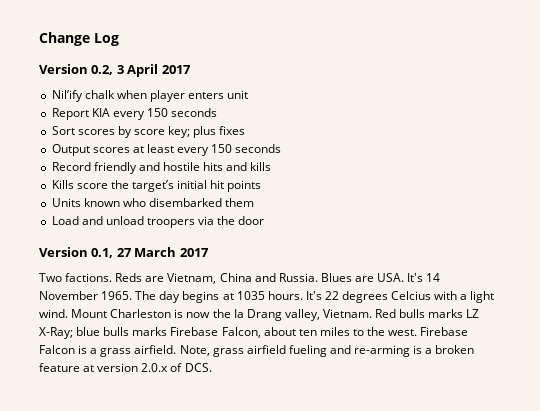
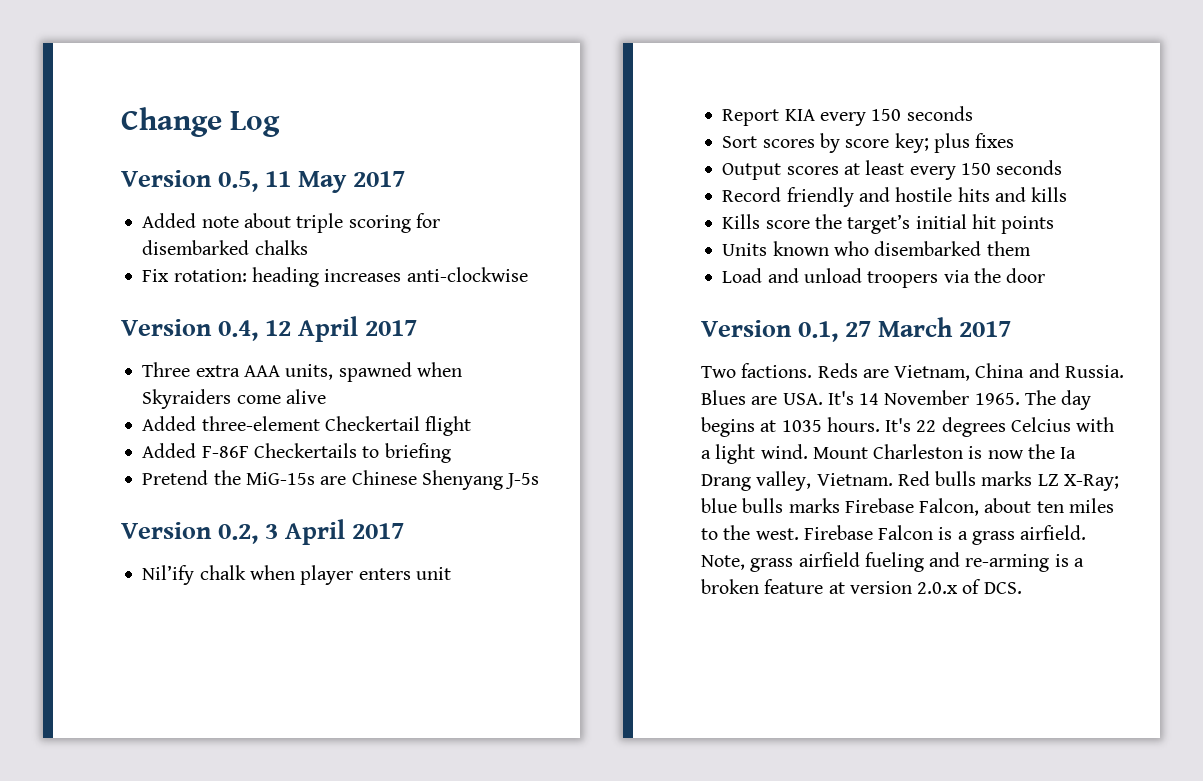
+ Version 0.5, 11 May 2017
+ Added note about triple scoring for disembarked chalks
+ Fix rotation: heading increases anti-clockwise
+ Version 0.4, 12 April 2017
+ Three extra AAA units, spawned when Skyraiders come alive
+ Added three-element Checkertail flight
+ Added F-86F Checkertails to briefing
+ Pretend the MiG-15s are Chinese Shenyang J-5s

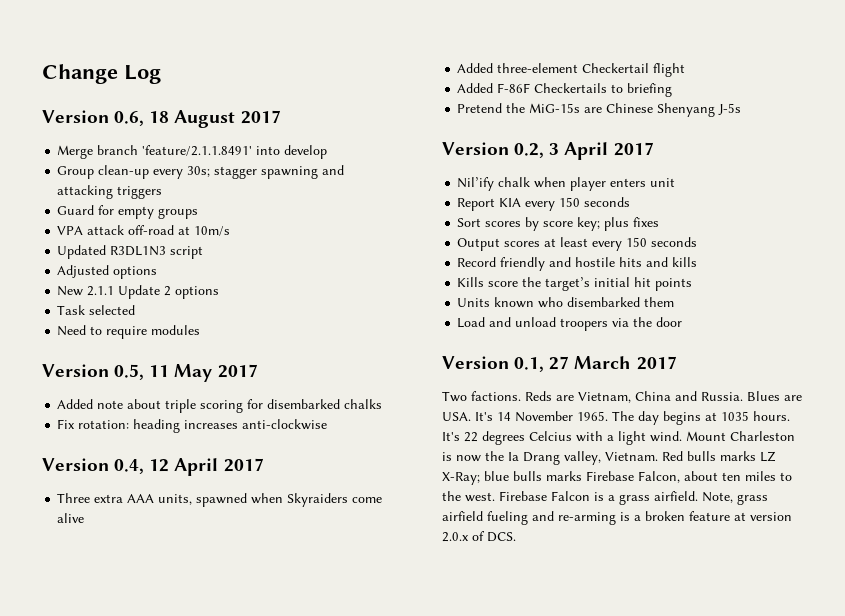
+ Version 0.6, 18 August 2017
+ Merge branch 'feature/2.1.1.8491' into develop
+ Group clean-up every 30s; stagger spawning and attacking triggers
+ Guard for empty groups
+ VPA attack off-road at 10m/s
+ Updated R3DL1N3 script
+ Adjusted options
+ New 2.1.1 Update 2 options
+ Task selected
+ Need to require modules

